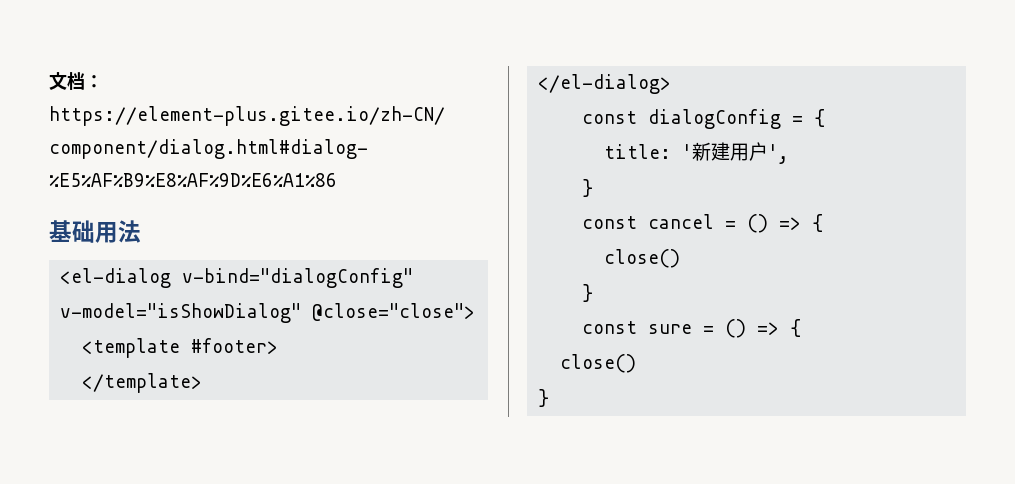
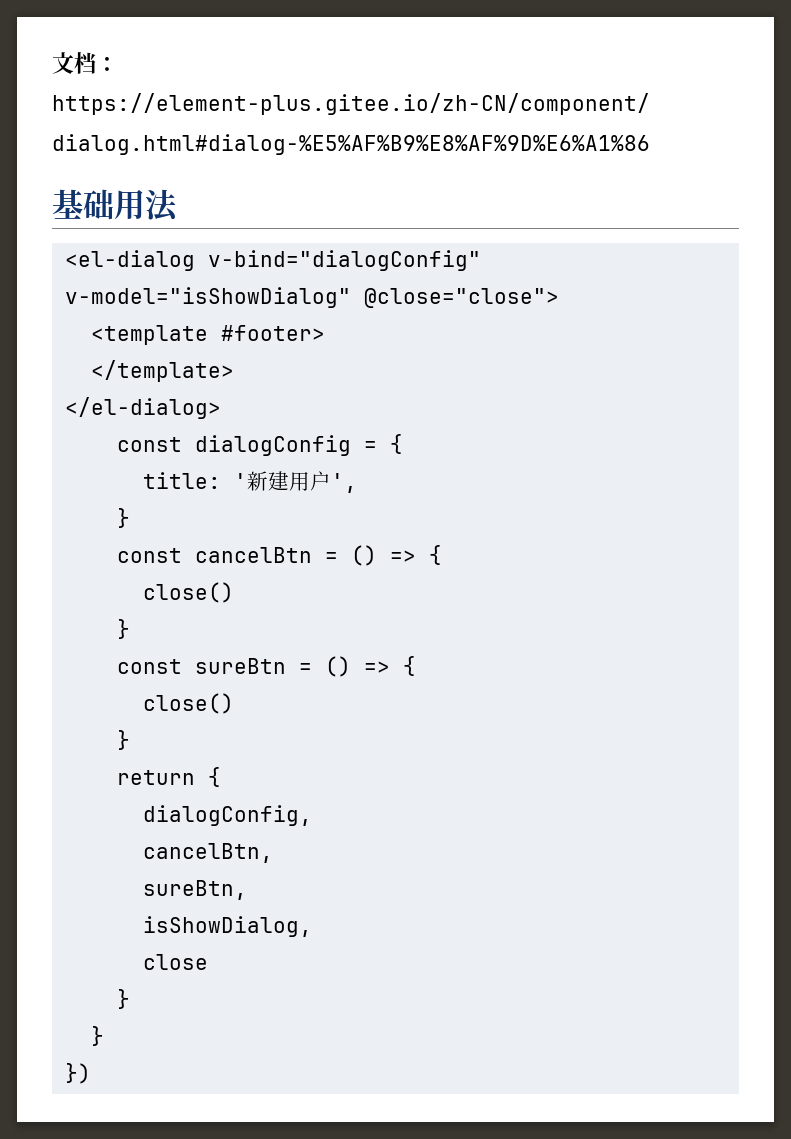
- const cancel = () => {
+ const cancelBtn = () => {
- const sure = () => {
+ const sureBtn = () => {
  close()
  }
+ return {
+ dialogConfig,
+ cancelBtn,
+ sureBtn,
+ isShowDialog,
+ close
+ }
+ }
+ })

